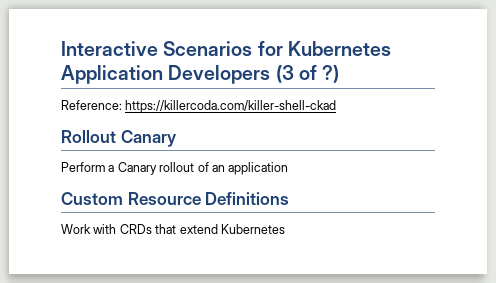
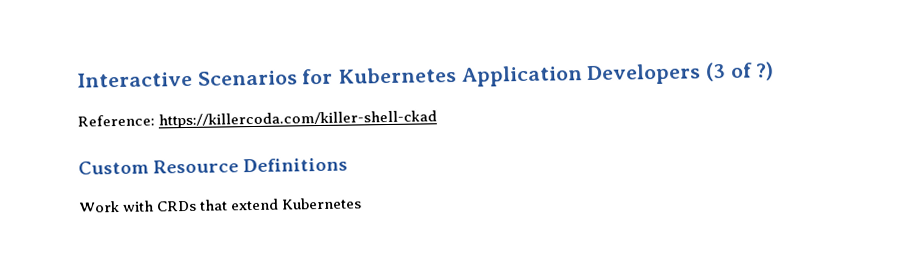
- Rollout Canary
- Perform a Canary rollout of an application

